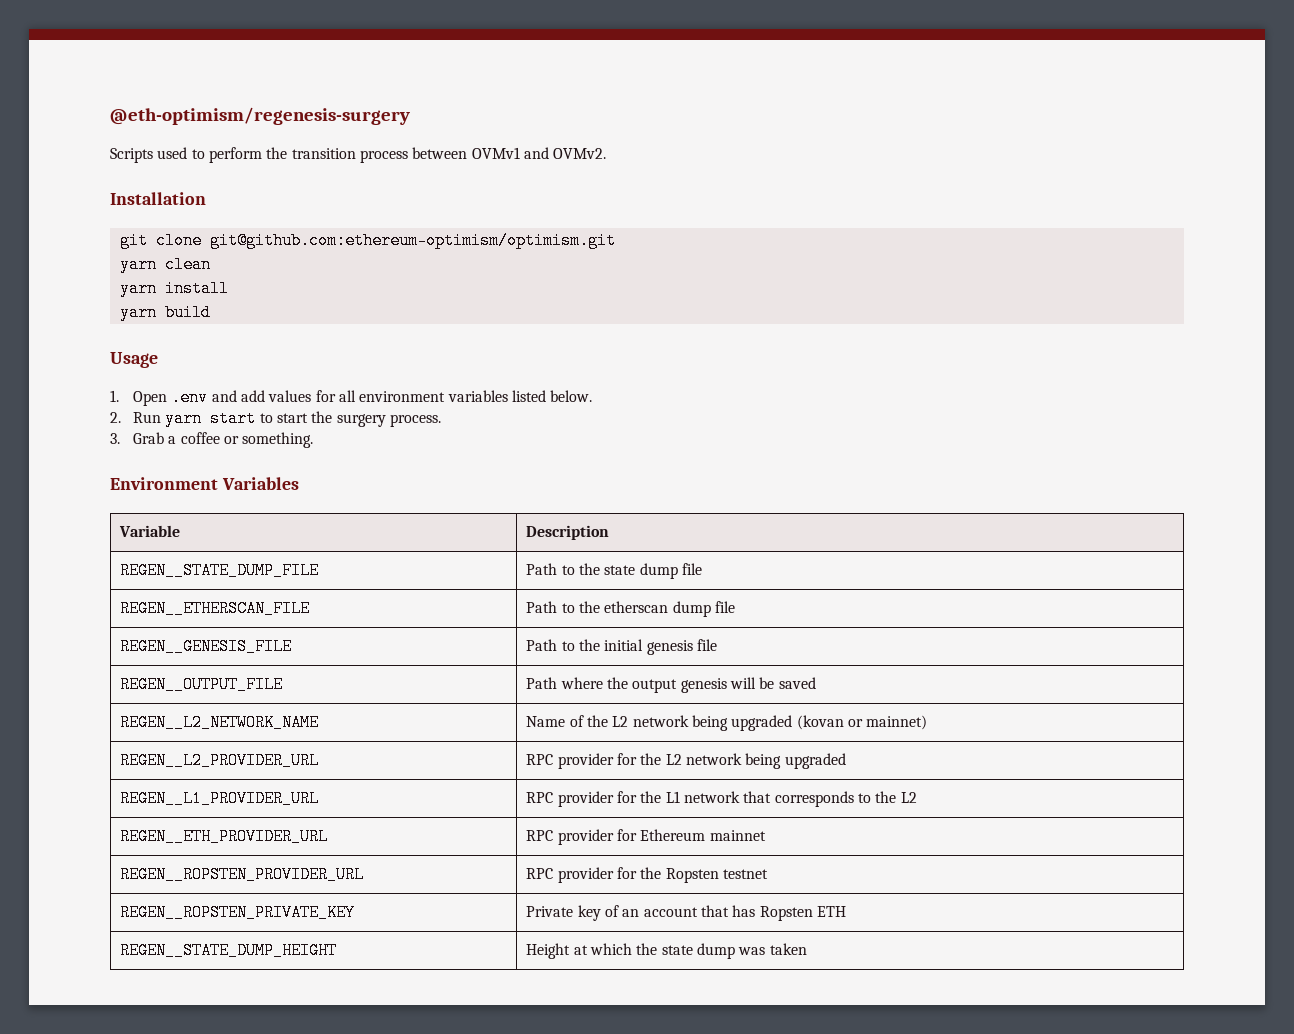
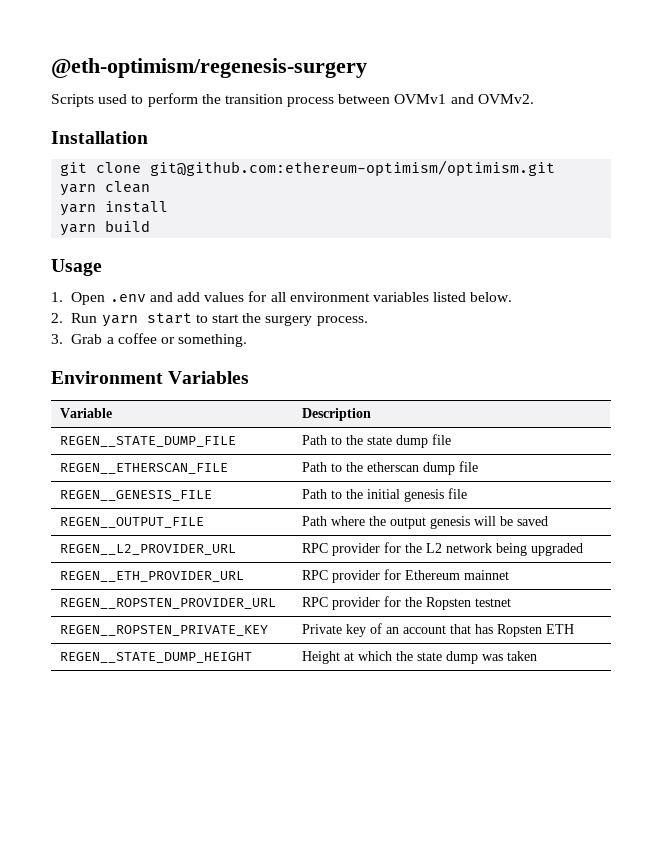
- REGEN__L2_NETWORK_NAME | Name of the L2 network being upgraded (kovan or mainnet)
- REGEN__L1_PROVIDER_URL | RPC provider for the L1 network that corresponds to the L2

